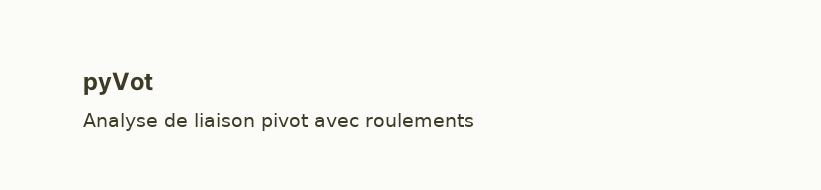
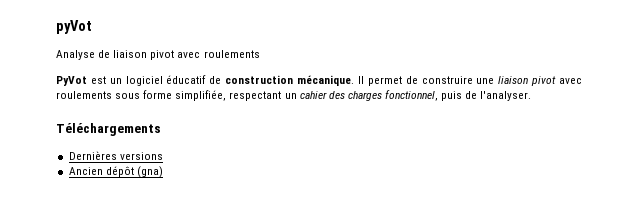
+ PyVot est un logiciel éducatif de construction mécanique. Il permet de construire une liaison pivot avec roulements sous forme simplifiée, respectant un cahier des charges fonctionnel, puis de l'analyser.
+ Téléchargements
+ Dernières versions
+ Ancien dépôt (gna)

